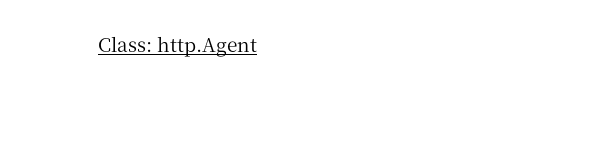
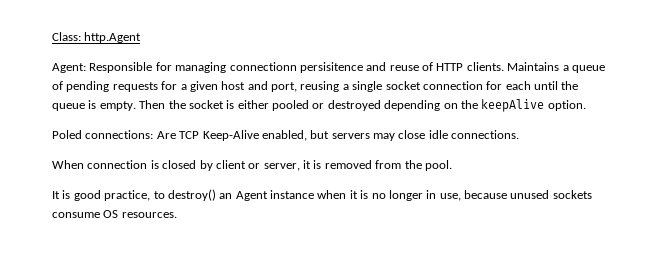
+ Agent: Responsible for managing connectionn persisitence and reuse of HTTP clients. Maintains a queue of pending requests for a given host and port, reusing a single socket connection for each until the queue is empty. Then the socket is either pooled or destroyed depending on the keepAlive option.
+ Poled connections: Are TCP Keep-Alive enabled, but servers may close idle connections.
+ When connection is closed by client or server, it is removed from the pool.
+ It is good practice, to destroy() an Agent instance when it is no longer in use, because unused sockets consume OS resources.

